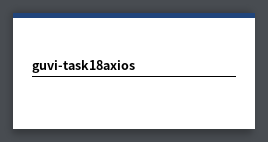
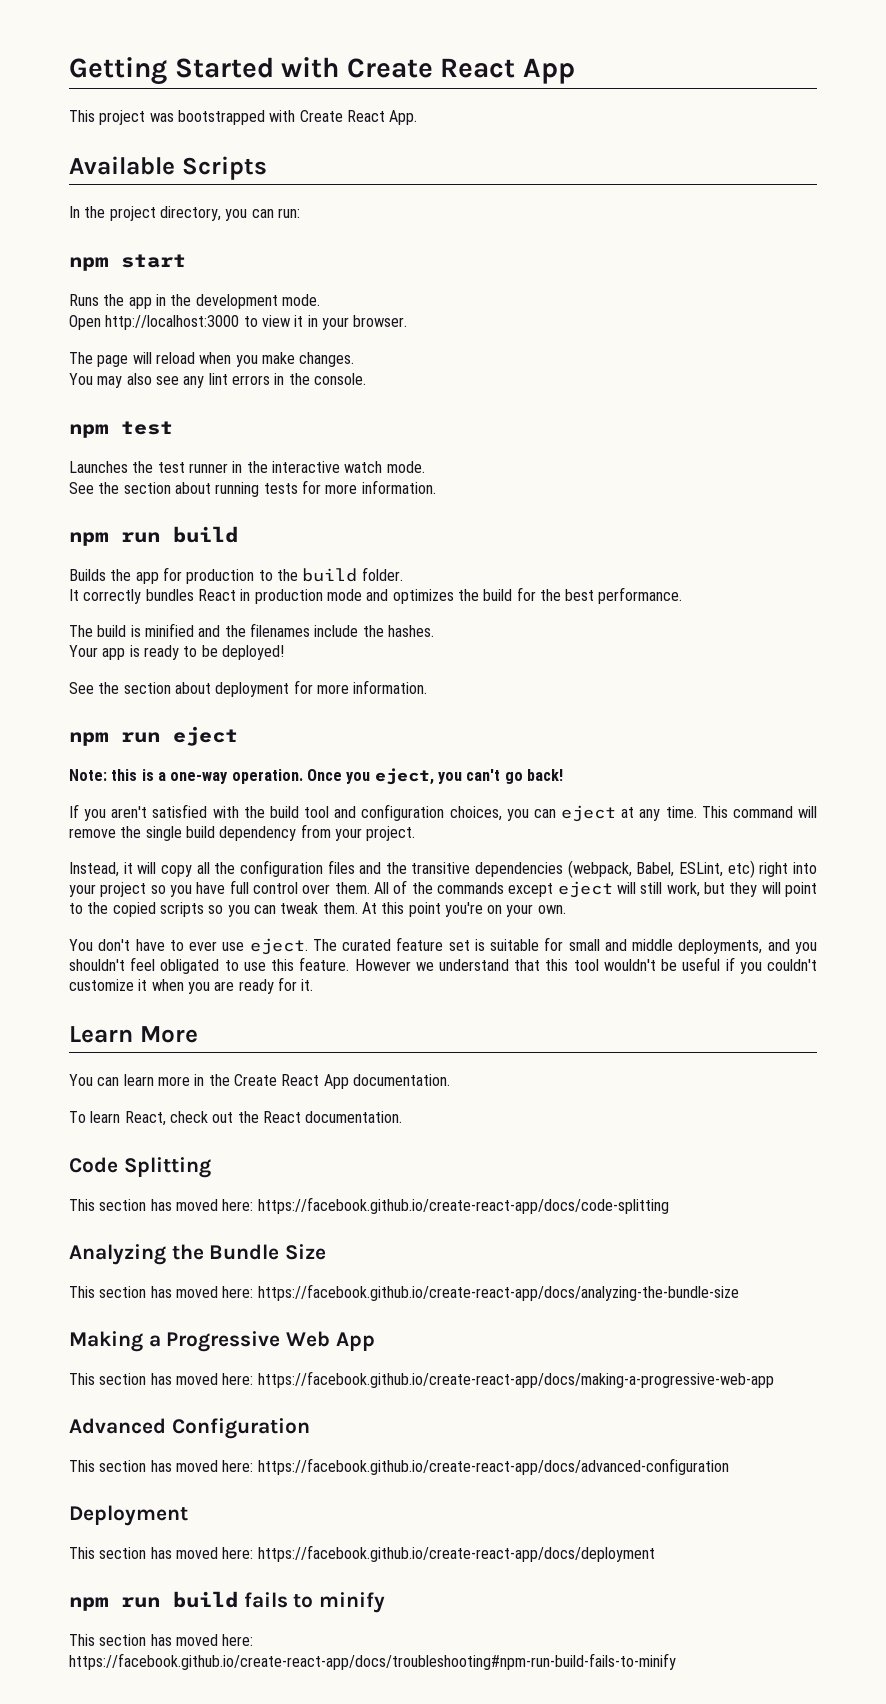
- guvi-task18axios
+ Getting Started with Create React App
+ This project was bootstrapped with Create React App.
+ Available Scripts
+ In the project directory, you can run:
+ npm start
+ Runs the app in the development mode.
+ Open http://localhost:3000 to view it in your browser.
+ The page will reload when you make changes.
+ You may also see any lint errors in the console.
+ npm test
+ Launches the test runner in the interactive watch mode.
+ See the section about running tests for more information.
+ npm run build
+ Builds the app for production to the build folder.
+ It correctly bundles React in production mode and optimizes the build for the best performance.
+ The build is minified and the filenames include the hashes.
+ Your app is ready to be deployed!
+ See the section about deployment for more information.
+ npm run eject
+ Note: this is a one-way operation. Once you eject, you can't go back!
+ If you aren't satisfied with the build tool and configuration choices, you can eject at any time. This command will remove the single build dependency from your project.
+ Instead, it will copy all the configuration files and the transitive dependencies (webpack, Babel, ESLint, etc) right into your project so you have full control over them. All of the commands except eject will still work, but they will point to the copied scripts so you can tweak them. At this point you're on your own.
+ You don't have to ever use eject. The curated feature set is suitable for small and middle deployments, and you shouldn't feel obligated to use this feature. However we understand that this tool wouldn't be useful if you couldn't customize it when you are ready for it.
+ Learn More
+ You can learn more in the Create React App documentation.
+ To learn React, check out the React documentation.
+ Code Splitting
+ This section has moved here: https://facebook.github.io/create-react-app/docs/code-splitting
+ Analyzing the Bundle Size
+ This section has moved here: https://facebook.github.io/create-react-app/docs/analyzing-the-bundle-size
+ Making a Progressive Web App
+ This section has moved here: https://facebook.github.io/create-react-app/docs/making-a-progressive-web-app
+ Advanced Configuration
+ This section has moved here: https://facebook.github.io/create-react-app/docs/advanced-configuration
+ Deployment
+ This section has moved here: https://facebook.github.io/create-react-app/docs/deployment
+ npm run build fails to minify
+ This section has moved here: https://facebook.github.io/create-react-app/docs/troubleshooting#npm-run-build-fails-to-minify

